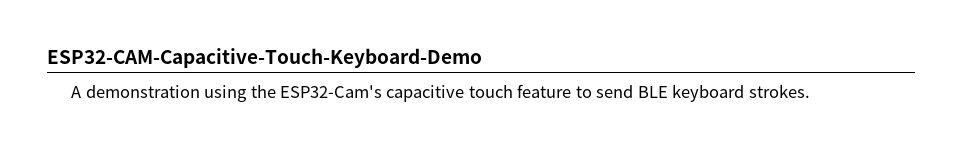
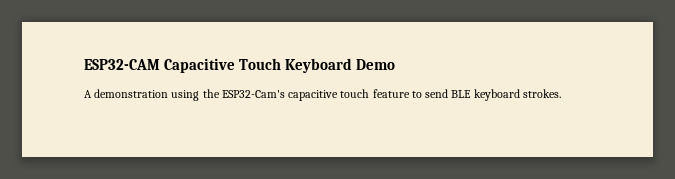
- ESP32-CAM-Capacitive-Touch-Keyboard-Demo
+ ESP32-CAM Capacitive Touch Keyboard Demo

